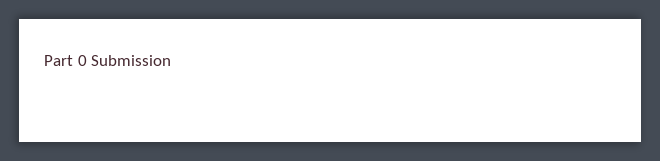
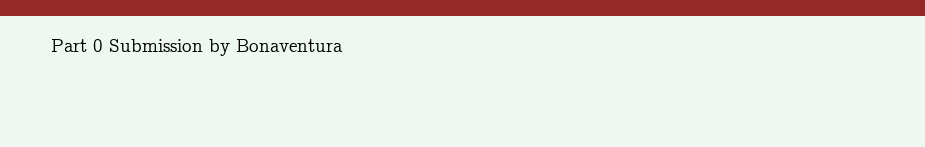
- Part 0 Submission
+ Part 0 Submission by Bonaventura

